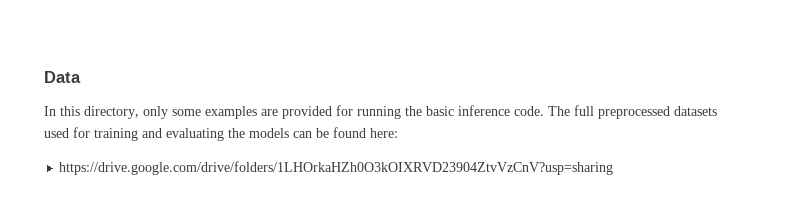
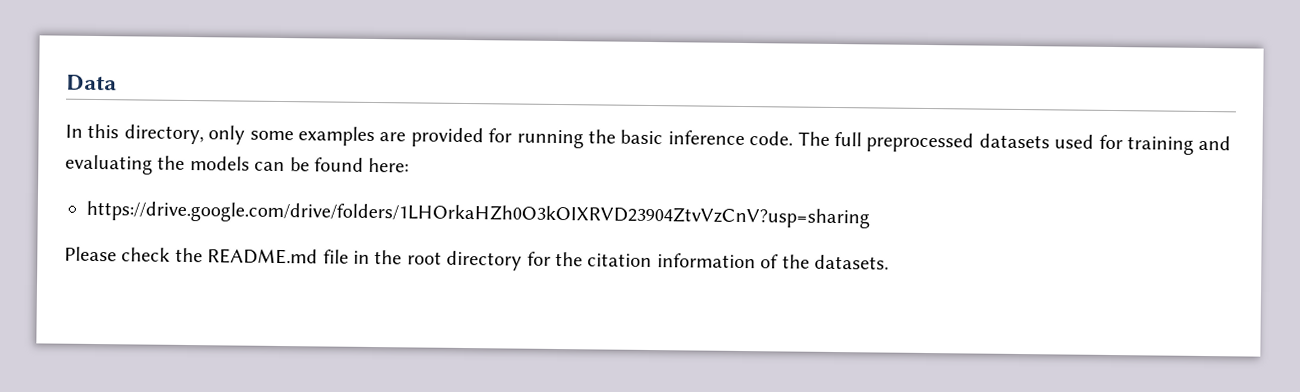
+ Please check the README.md file in the root directory for the citation information of the datasets.

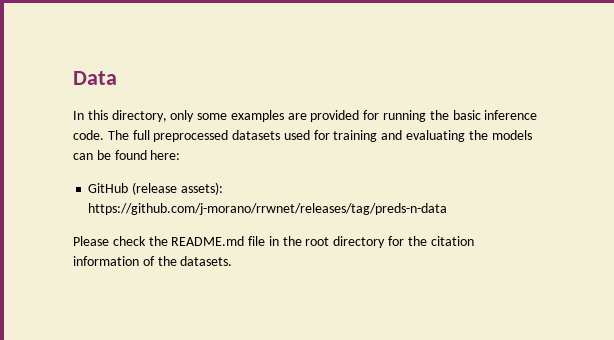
- https://drive.google.com/drive/folders/1LHOrkaHZh0O3kOIXRVD23904ZtvVzCnV?usp=sharing
+ GitHub (release assets): https://github.com/j-morano/rrwnet/releases/tag/preds-n-data

